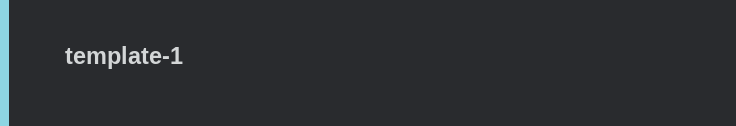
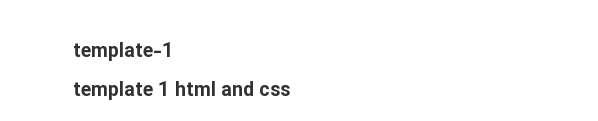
+ template 1 html and css

